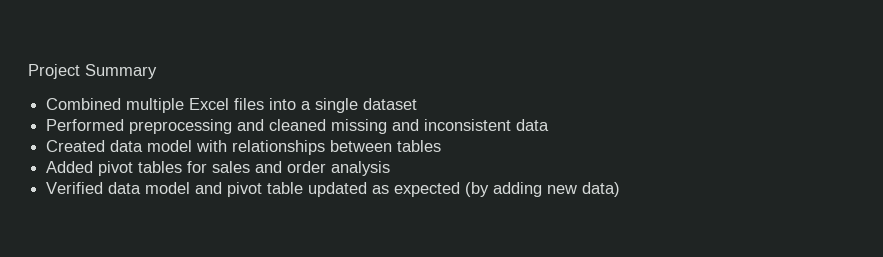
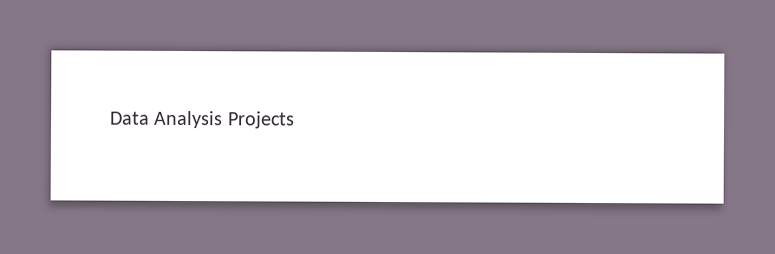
- Project Summary
- Combined multiple Excel files into a single dataset
- Performed preprocessing and cleaned missing and inconsistent data
- Created data model with relationships between tables
- Added pivot tables for sales and order analysis
- Verified data model and pivot table updated as expected (by adding new data)
+ Data Analysis Projects

